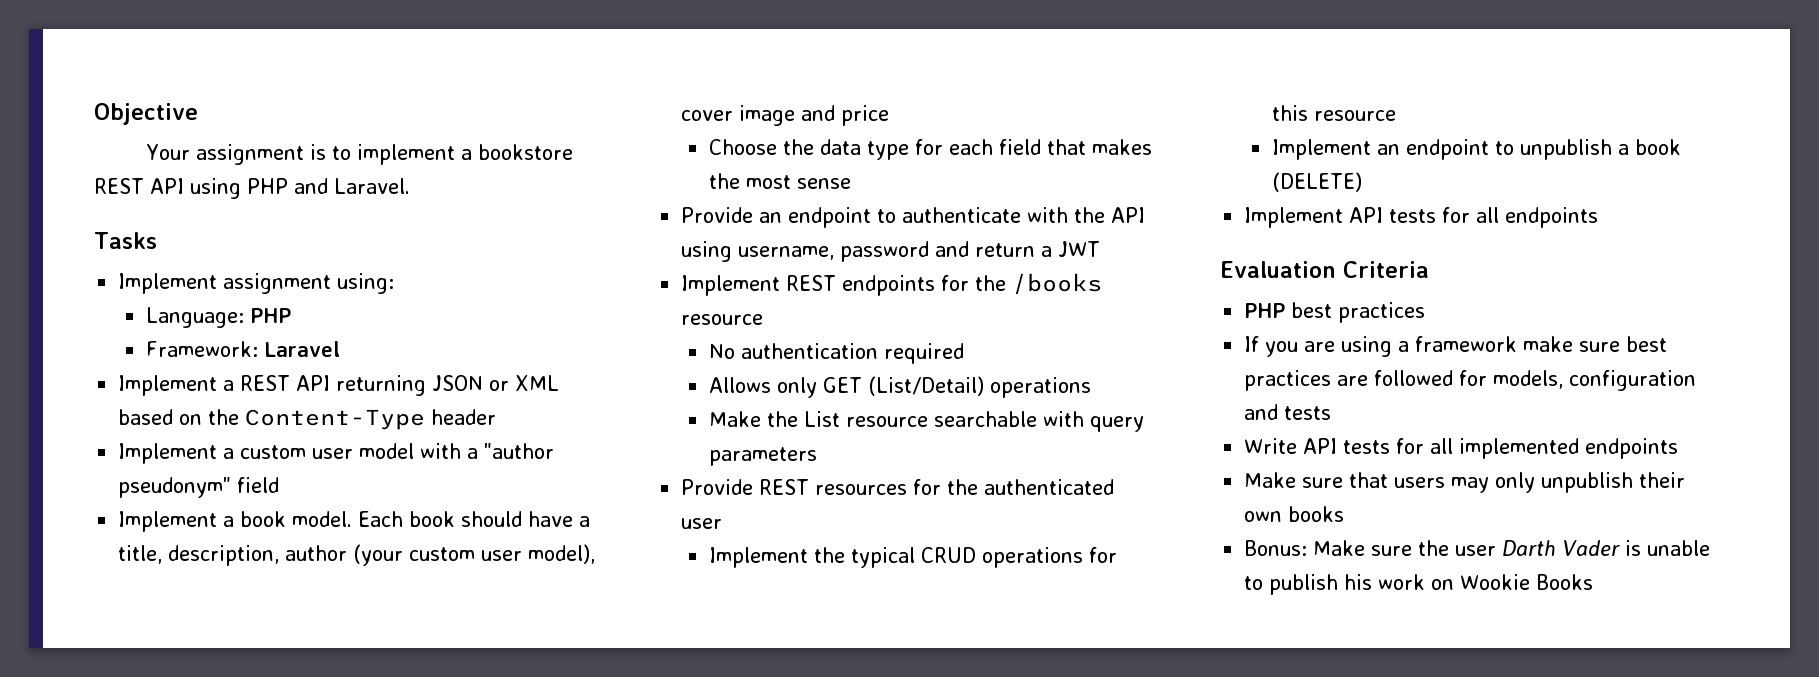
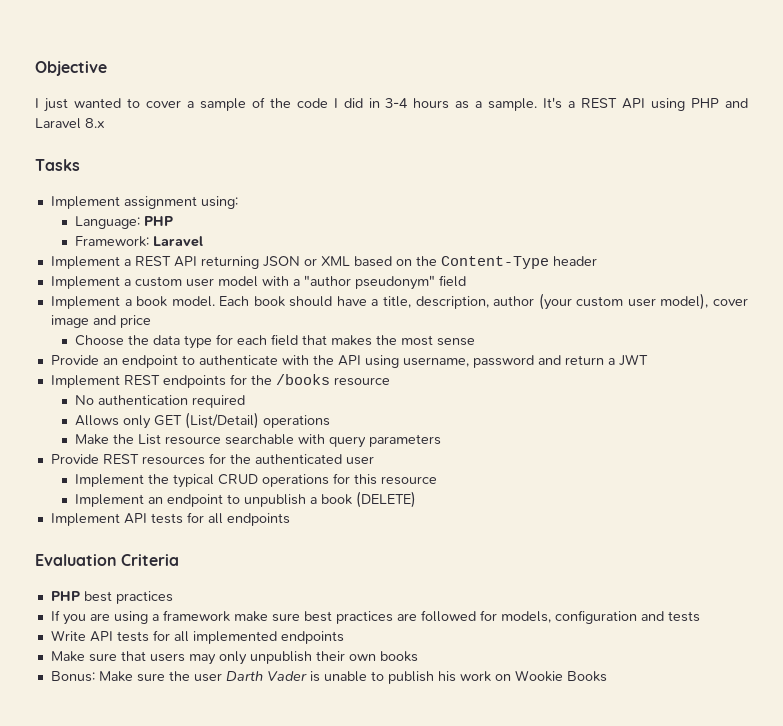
- Your assignment is to implement a bookstore REST API using PHP and Laravel.
+ I just wanted to cover a sample of the code I did in 3-4 hours as a sample. It's a REST API using PHP and Laravel 8.x

